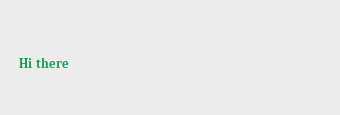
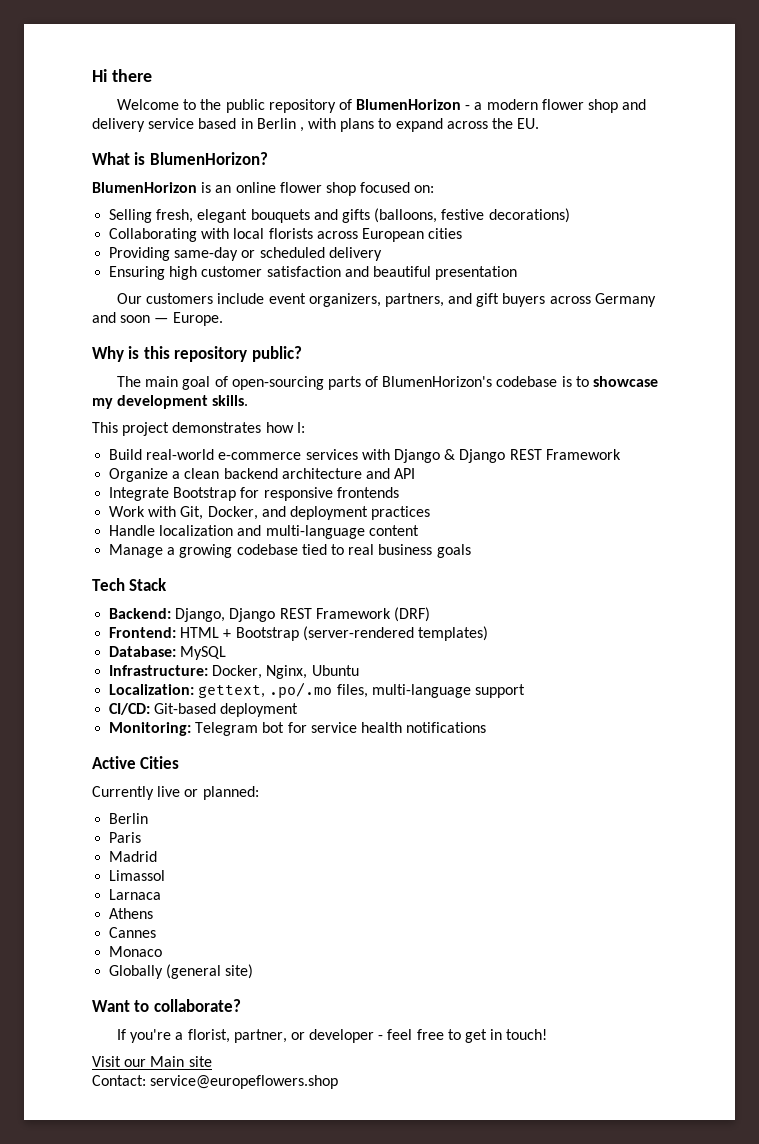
+ Welcome to the public repository of BlumenHorizon - a modern flower shop and delivery service based in Berlin , with plans to expand across the EU.
+ What is BlumenHorizon?
+ BlumenHorizon is an online flower shop focused on:
+ Selling fresh, elegant bouquets and gifts (balloons, festive decorations)
+ Collaborating with local florists across European cities
+ Providing same-day or scheduled delivery
+ Ensuring high customer satisfaction and beautiful presentation
+ Our customers include event organizers, partners, and gift buyers across Germany and soon — Europe.
+ Why is this repository public?
+ The main goal of open-sourcing parts of BlumenHorizon's codebase is to showcase my development skills.
+ This project demonstrates how I:
+ Build real-world e-commerce services with Django & Django REST Framework
+ Organize a clean backend architecture and API
+ Integrate Bootstrap for responsive frontends
+ Work with Git, Docker, and deployment practices
+ Handle localization and multi-language content
+ Manage a growing codebase tied to real business goals
+ Tech Stack
+ Backend: Django, Django REST Framework (DRF)
+ Frontend: HTML + Bootstrap (server-rendered templates)
+ Database: MySQL
+ Infrastructure: Docker, Nginx, Ubuntu
+ Localization: gettext, .po/.mo files, multi-language support
+ CI/CD: Git-based deployment
+ Monitoring: Telegram bot for service health notifications
+ Active Cities
+ Currently live or planned:
+ Berlin
+ Paris
+ Madrid
+ Limassol
+ Larnaca
+ Athens
+ Cannes
+ Monaco
+ Globally (general site)
+ Want to collaborate?
+ If you're a florist, partner, or developer - feel free to get in touch!
+ Visit our Main site
+ Contact: service@europeflowers.shop

